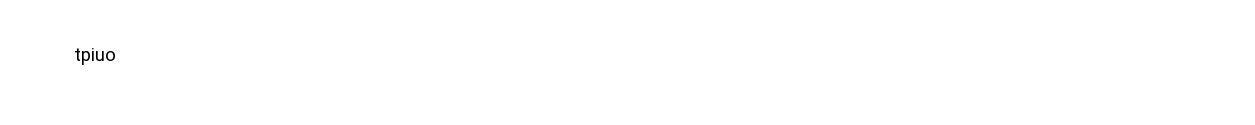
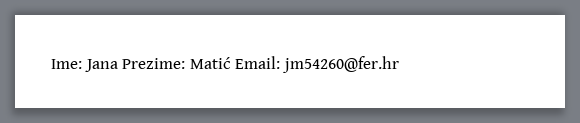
- tpiuo
+ Ime: Jana Prezime: Matić Email: jm54260@fer.hr

